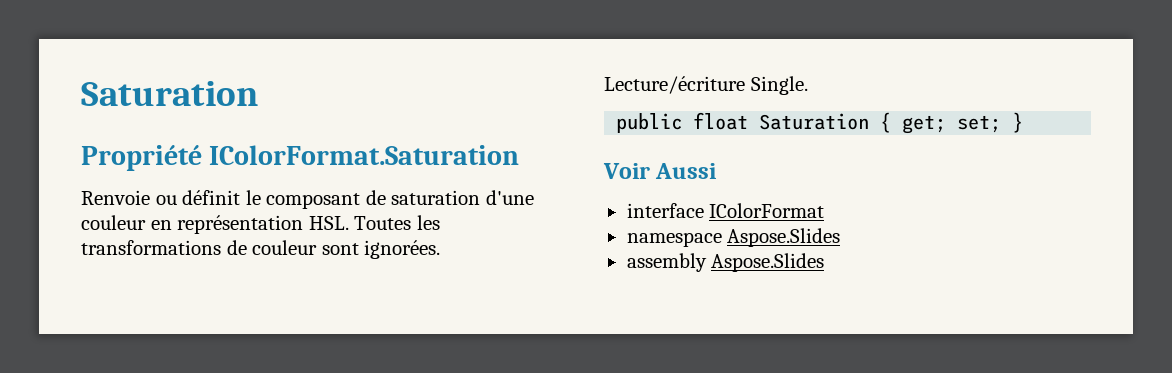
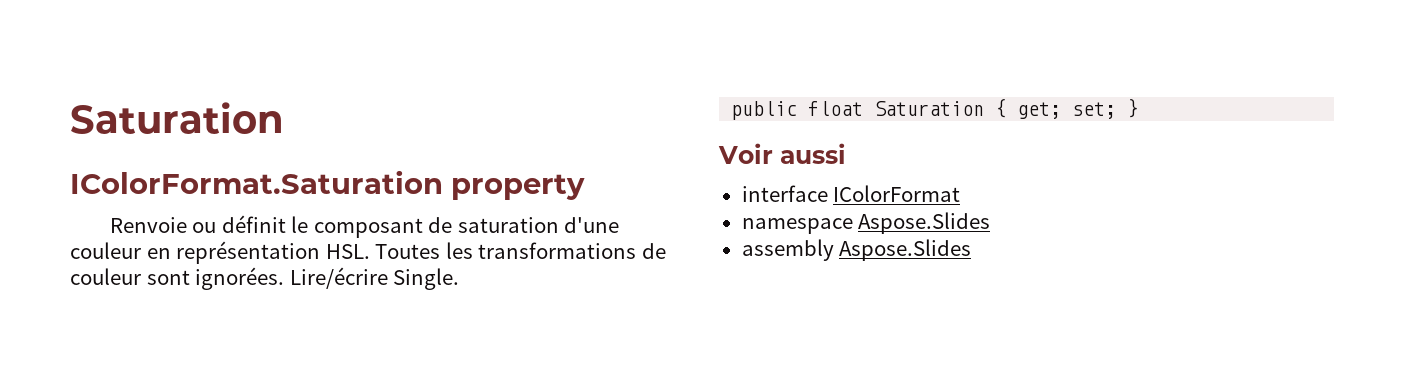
- Propriété IColorFormat.Saturation
+ IColorFormat.Saturation property
- Lecture/écriture Single.
+ Lire/écrire Single.
- Voir Aussi
+ Voir aussi

